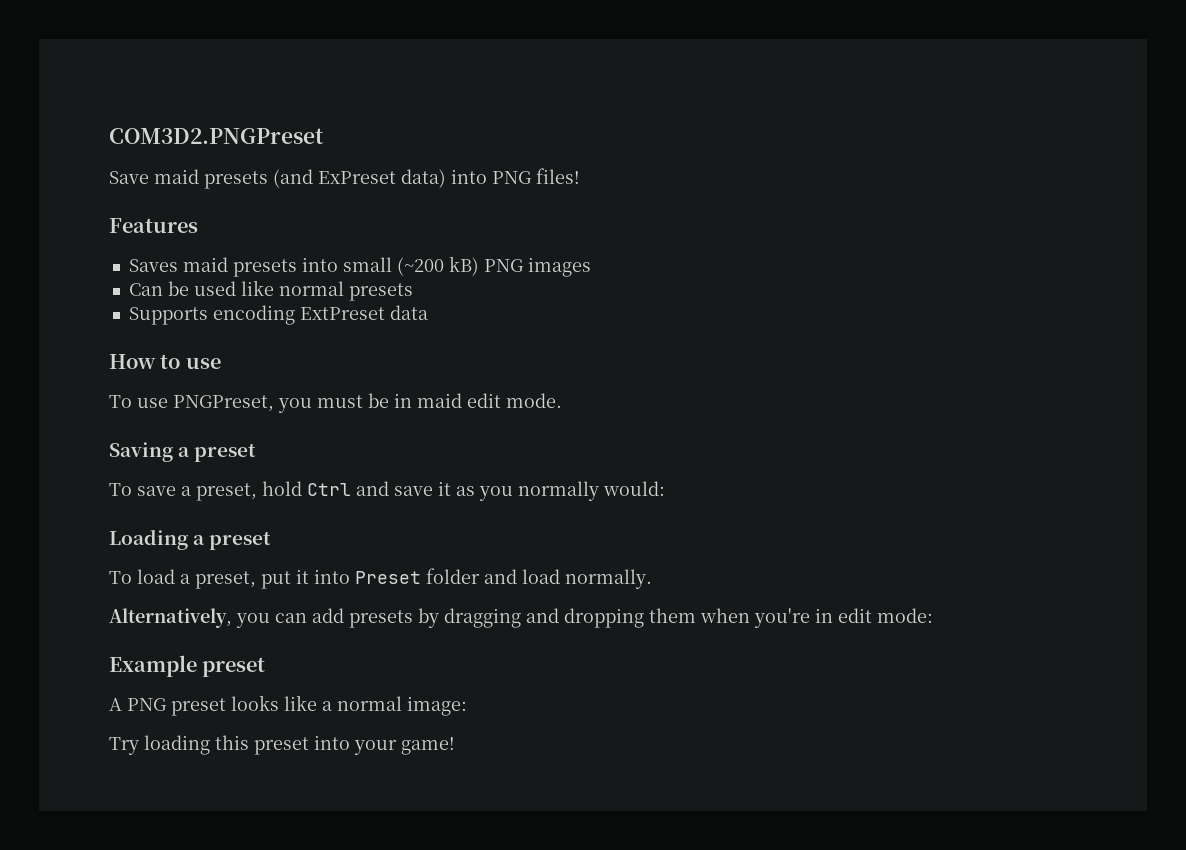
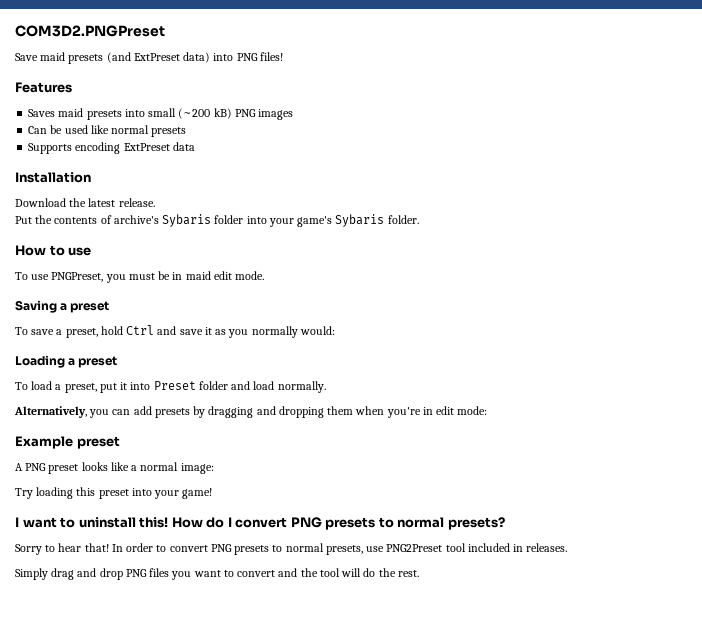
- Save maid presets (and ExPreset data) into PNG files!
+ Save maid presets (and ExtPreset data) into PNG files!
+ Installation
+ Download the latest release.
+ Put the contents of archive's Sybaris folder into your game's Sybaris folder.
+ I want to uninstall this! How do I convert PNG presets to normal presets?
+ Sorry to hear that! In order to convert PNG presets to normal presets, use PNG2Preset tool included in releases.
+ Simply drag and drop PNG files you want to convert and the tool will do the rest.

